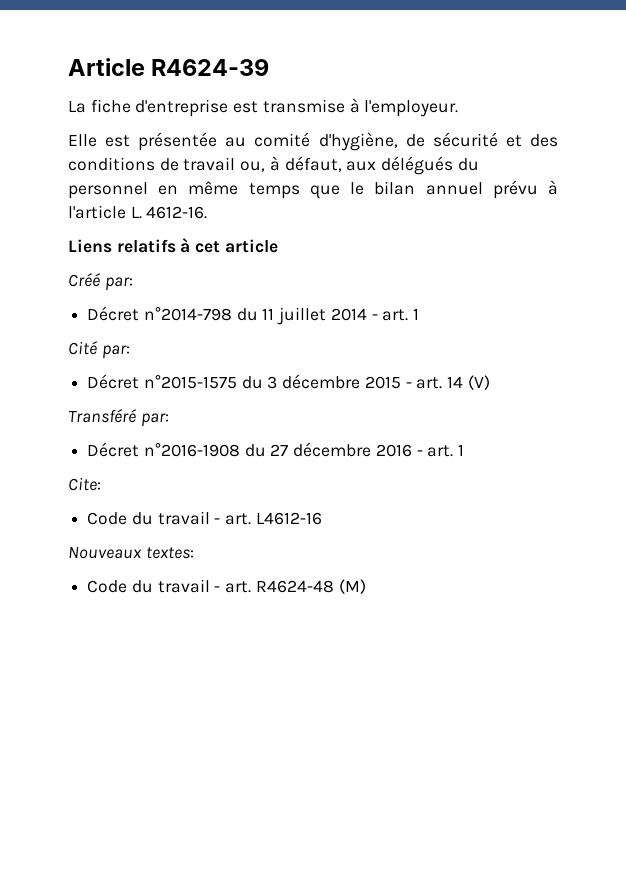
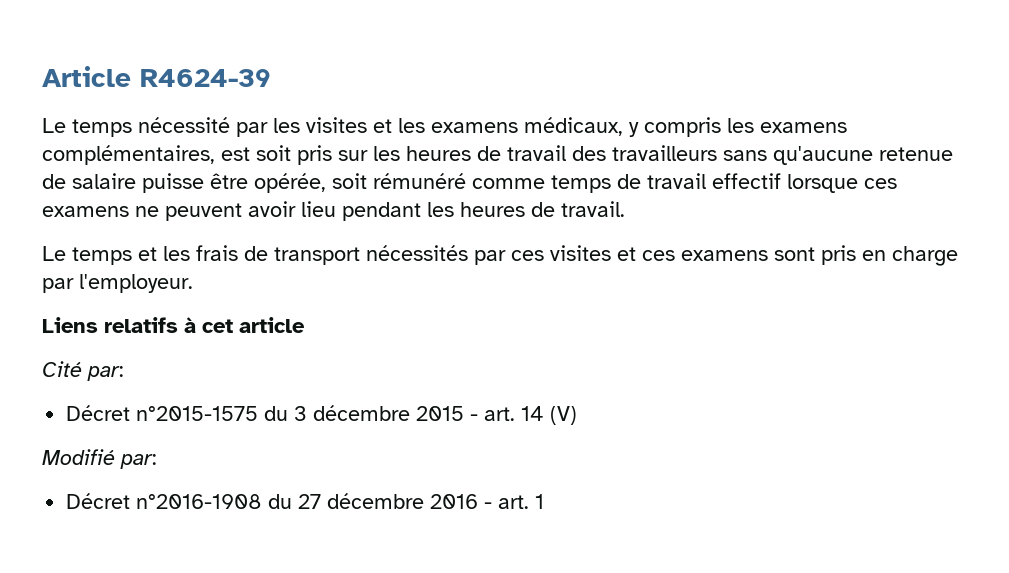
- La fiche d'entreprise est transmise à l'employeur.
- Elle est présentée au comité d'hygiène, de sécurité et des conditions de travail ou, à défaut, aux délégués du personnel en même temps que le bilan annuel prévu à l'article L. 4612-16.
+ Le temps nécessité par les visites et les examens médicaux, y compris les examens complémentaires, est soit pris sur les heures de travail des travailleurs sans qu'aucune retenue de salaire puisse être opérée, soit rémunéré comme temps de travail effectif lorsque ces examens ne peuvent avoir lieu pendant les heures de travail.
+ Le temps et les frais de transport nécessités par ces visites et ces examens sont pris en charge par l'employeur.
- Créé par:
- Décret n°2014-798 du 11 juillet 2014 - art. 1
- Transféré par:
+ Modifié par:
- Cite:
- Code du travail - art. L4612-16
- Nouveaux textes:
- Code du travail - art. R4624-48 (M)

